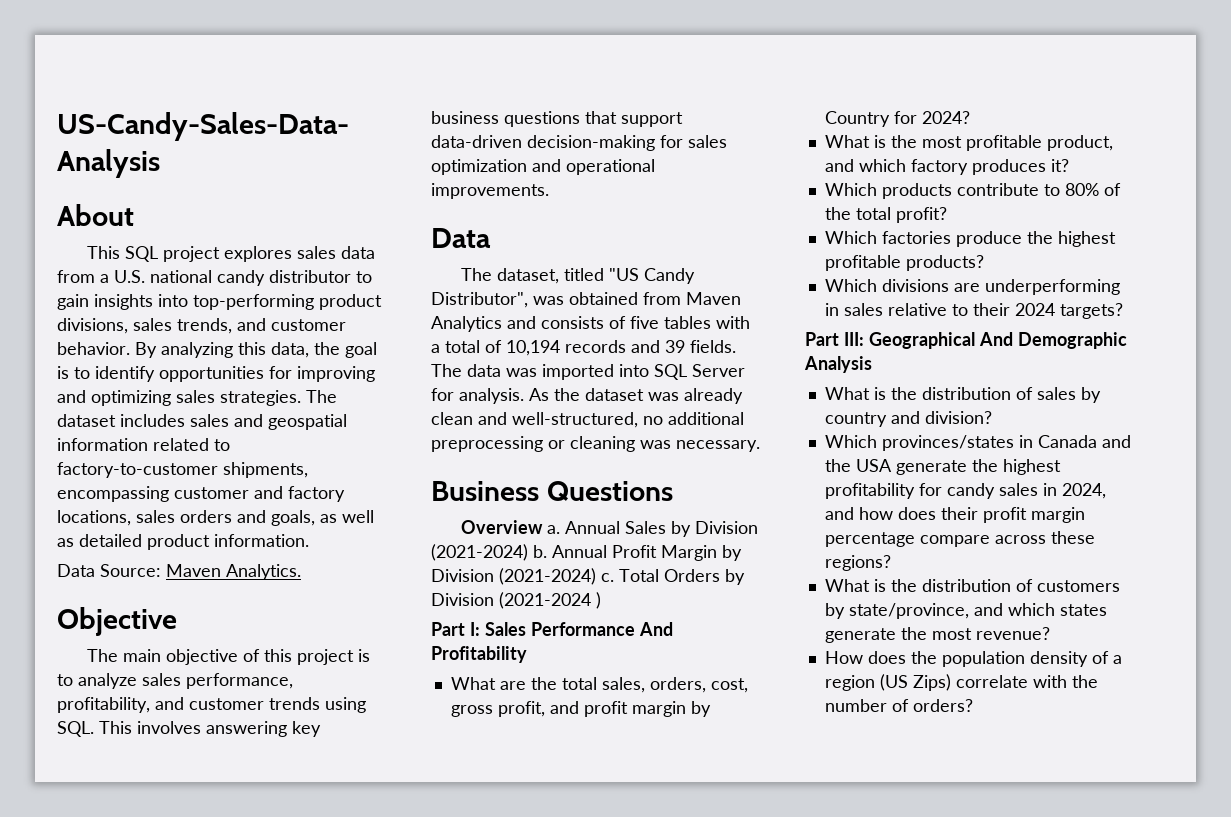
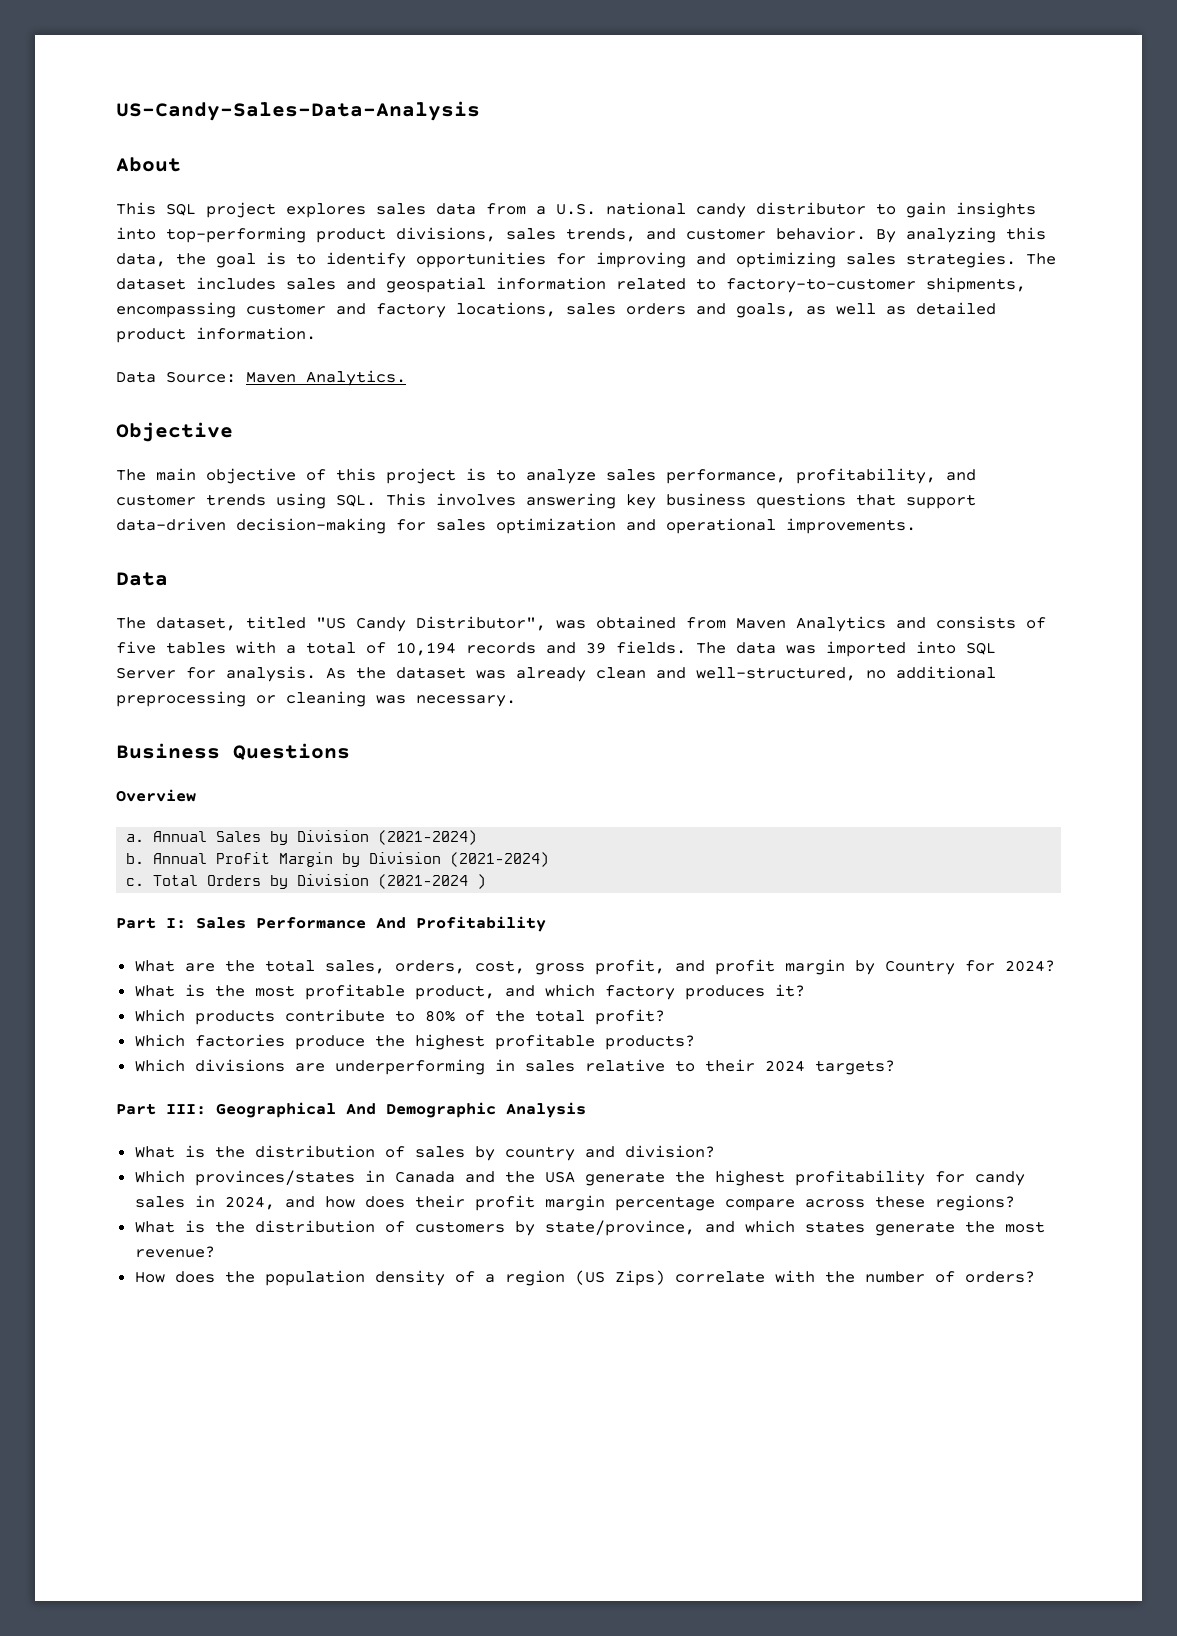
- Overview a.
+ Overview
+ a.
- Annual Sales by Division (2021-2024) b.
+ Annual Sales by Division (2021-2024)
+ b.
- Annual Profit Margin by Division (2021-2024) c.
+ Annual Profit Margin by Division (2021-2024)
+ c.

